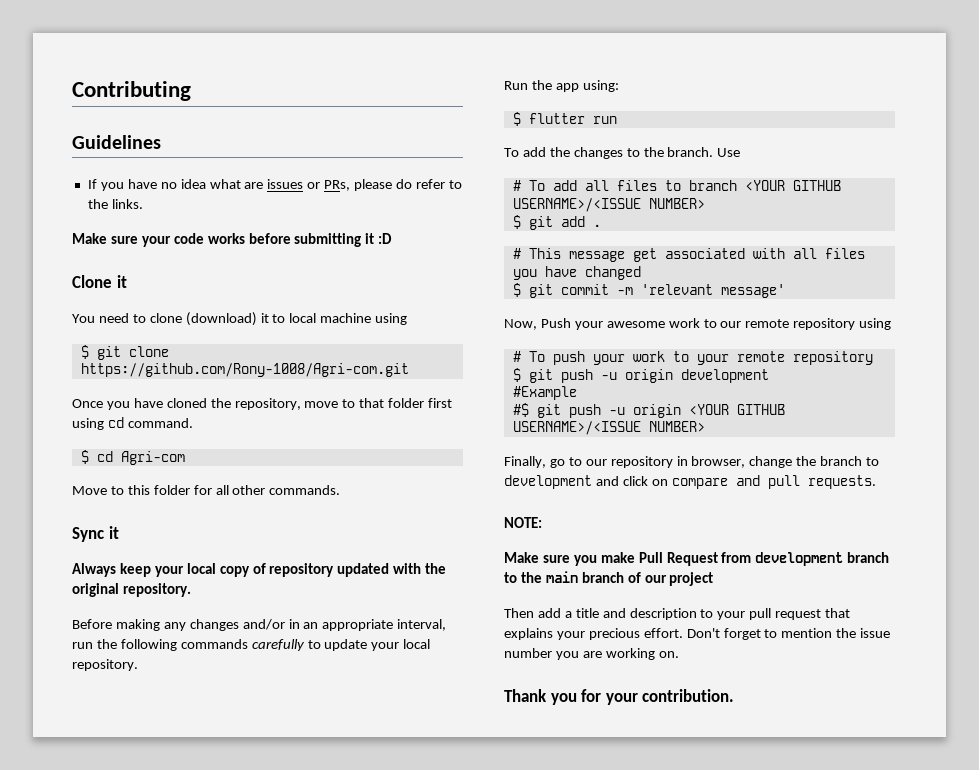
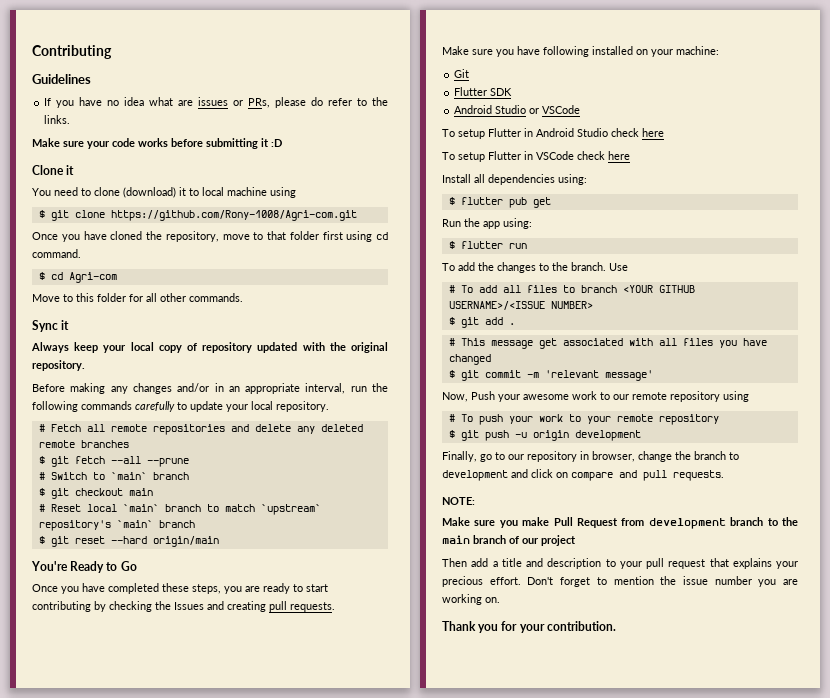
+ # Fetch all remote repositories and delete any deleted remote branches
+ $ git fetch --all --prune
+ # Switch to `main` branch
+ $ git checkout main
+ # Reset local `main` branch to match `upstream` repository's `main` branch
+ $ git reset --hard origin/main
+ You're Ready to Go
+ Once you have completed these steps, you are ready to start contributing by checking the Issues and creating pull requests.
+ Make sure you have following installed on your machine:
+ Git
+ Flutter SDK
+ Android Studio or VSCode
+ To setup Flutter in Android Studio check here
+ To setup Flutter in VSCode check here
+ Install all dependencies using:
+ $ flutter pub get
- #Example
- #$ git push -u origin <YOUR GITHUB USERNAME>/<ISSUE NUMBER>

